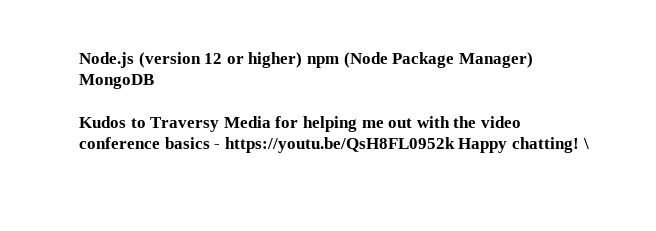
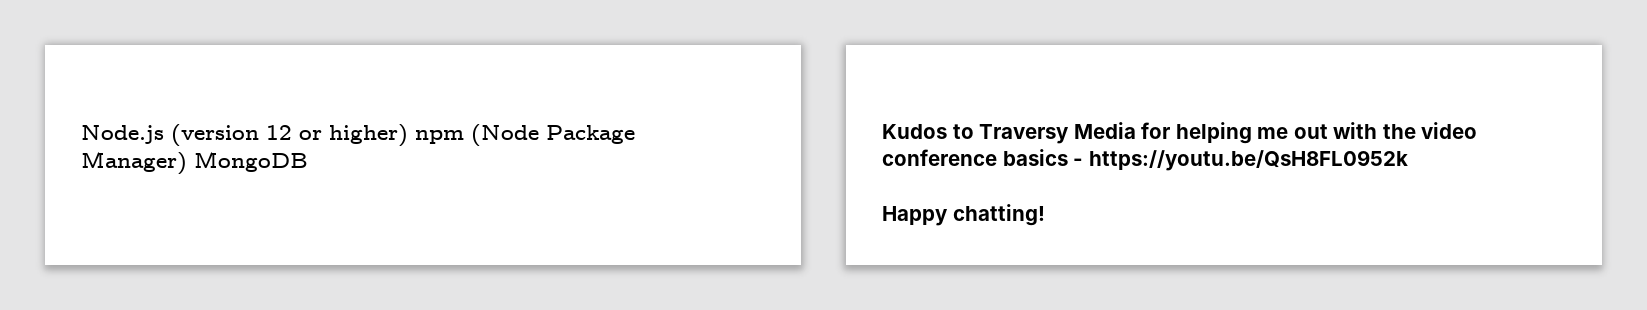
- Kudos to Traversy Media for helping me out with the video conference basics - https://youtu.be/QsH8FL0952k Happy chatting! \
+ Kudos to Traversy Media for helping me out with the video conference basics - https://youtu.be/QsH8FL0952k
+ Happy chatting!

